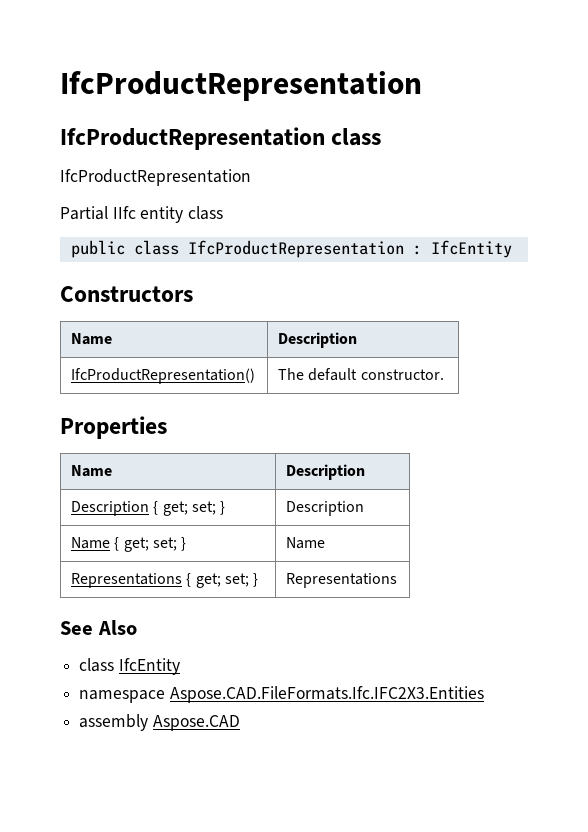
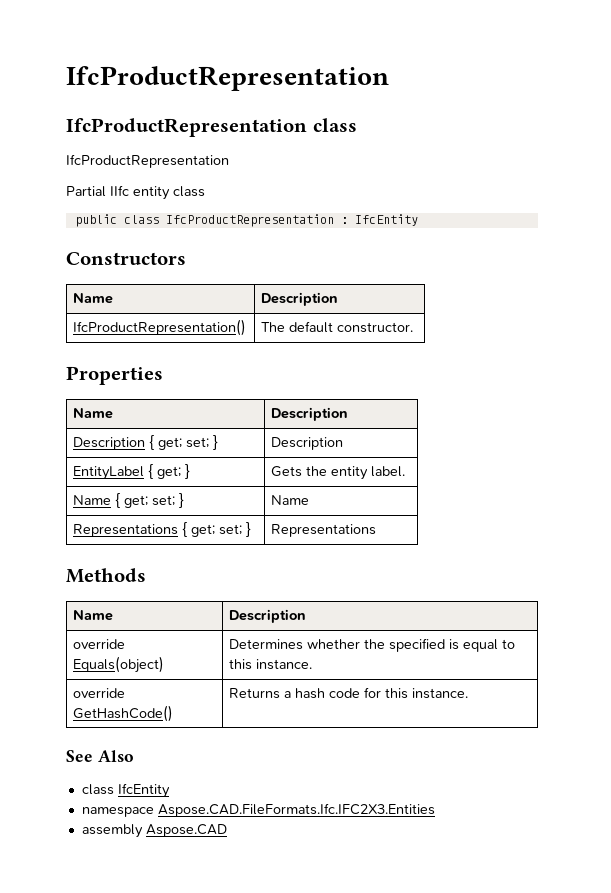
+ EntityLabel { get; } | Gets the entity label.
+ Methods
+ Name | Description
+ override Equals(object) | Determines whether the specified is equal to this instance.
+ override GetHashCode() | Returns a hash code for this instance.

